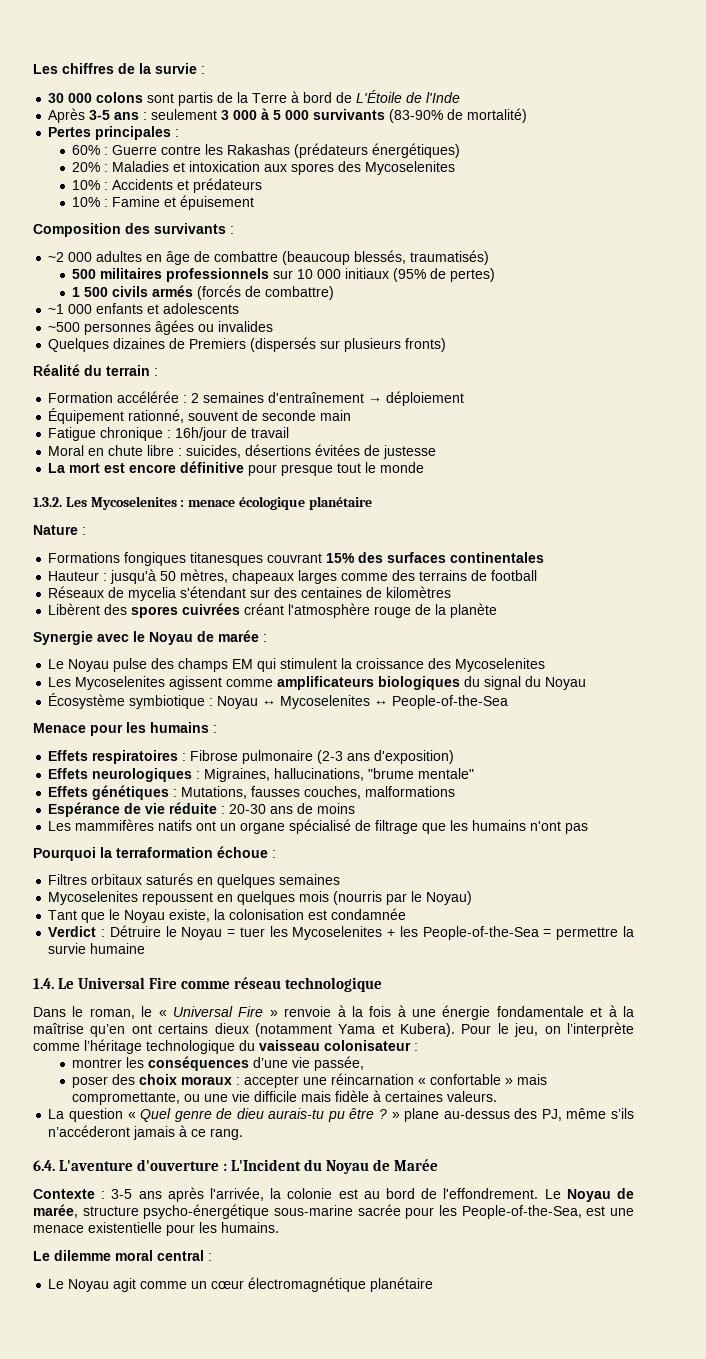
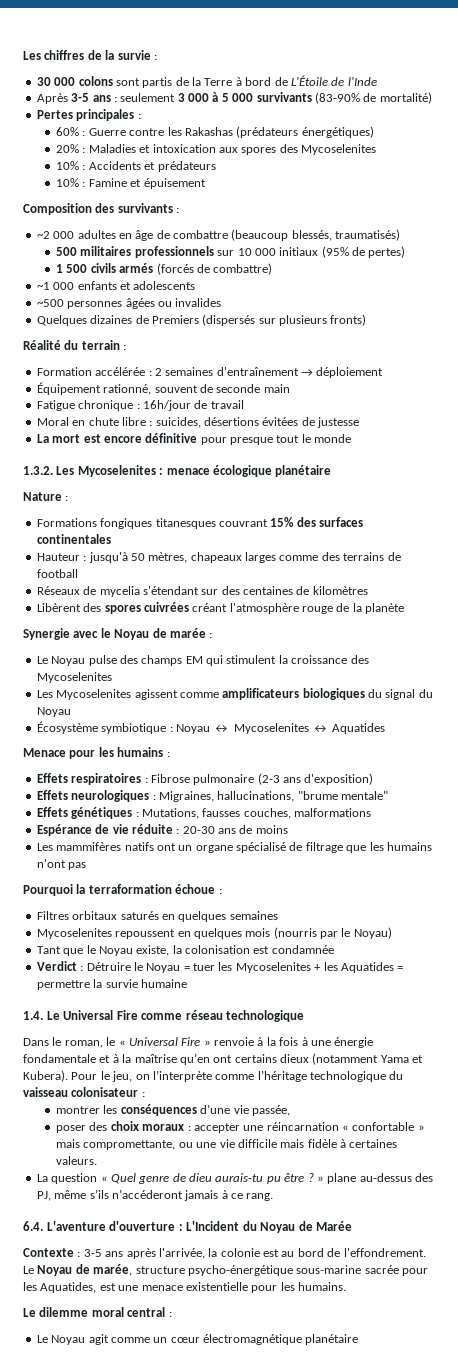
- Écosystème symbiotique : Noyau ↔ Mycoselenites ↔ People-of-the-Sea
+ Écosystème symbiotique : Noyau ↔ Mycoselenites ↔ Aquatides
- Verdict : Détruire le Noyau = tuer les Mycoselenites + les People-of-the-Sea = permettre la survie humaine
+ Verdict : Détruire le Noyau = tuer les Mycoselenites + les Aquatides = permettre la survie humaine
- Le Noyau de marée, structure psycho-énergétique sous-marine sacrée pour les People-of-the-Sea, est une menace existentielle pour les humains.
+ Le Noyau de marée, structure psycho-énergétique sous-marine sacrée pour les Aquatides, est une menace existentielle pour les humains.

